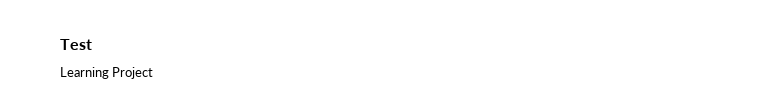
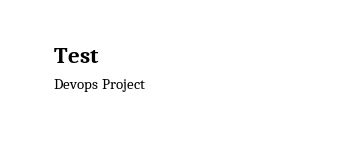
- Learning Project
+ Devops Project

